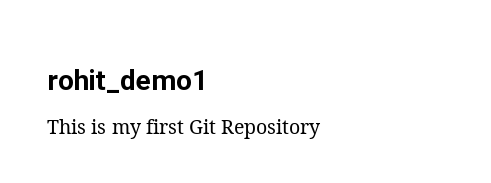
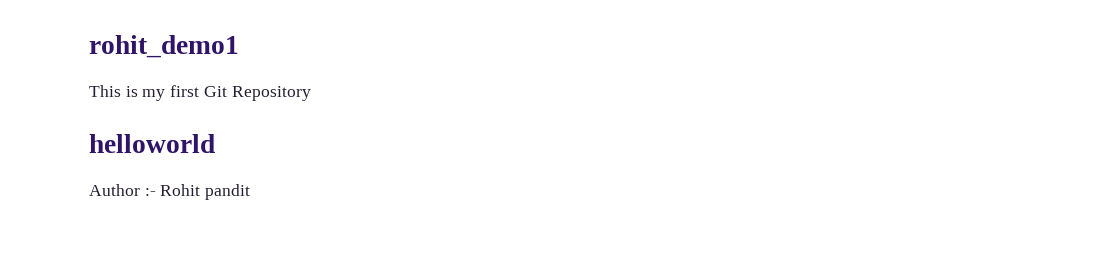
+ helloworld
+ Author :- Rohit pandit

